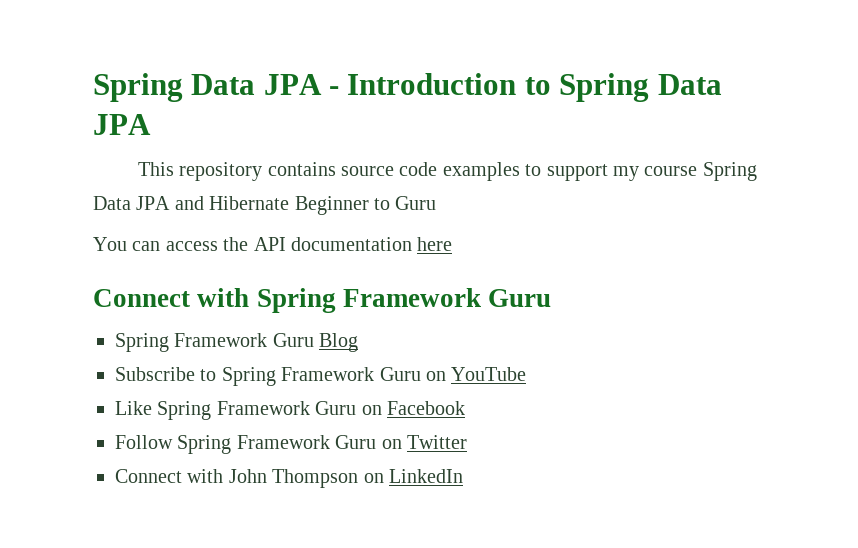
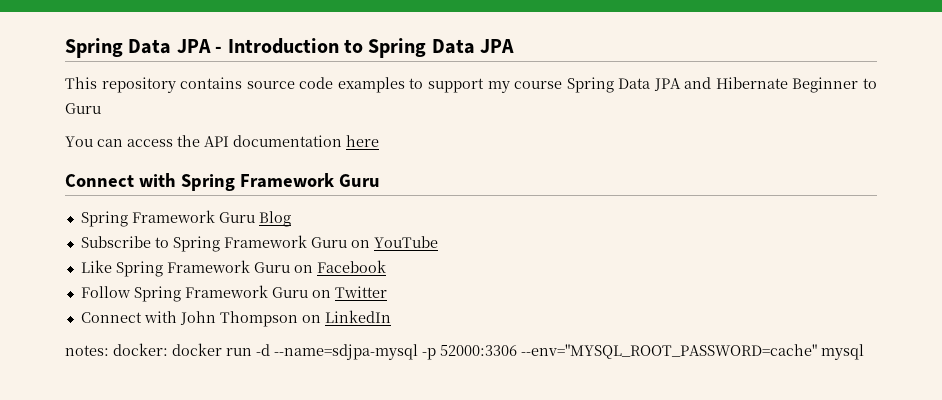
+ notes: docker: docker run -d --name=sdjpa-mysql -p 52000:3306 --env="MYSQL_ROOT_PASSWORD=cache" mysql

